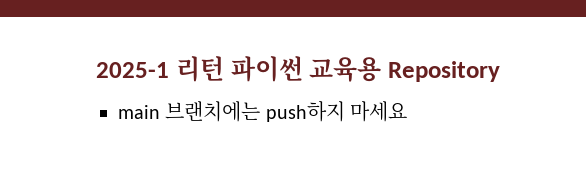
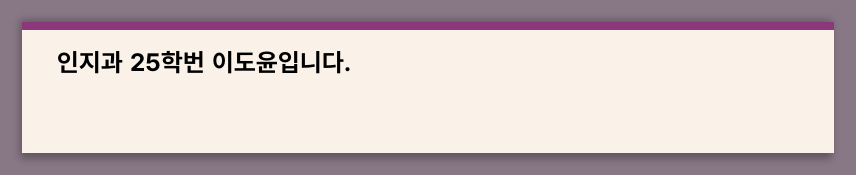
- 2025-1 리턴 파이썬 교육용 Repository
- main 브랜치에는 push하지 마세요
+ 인지과 25학번 이도윤입니다.

